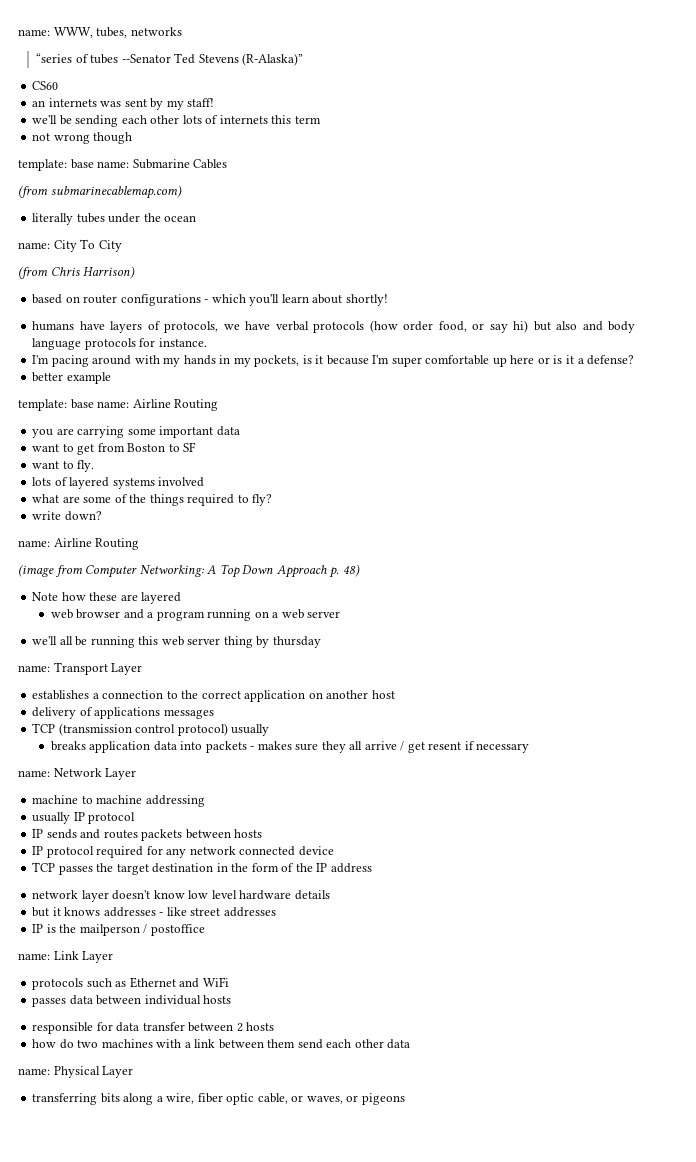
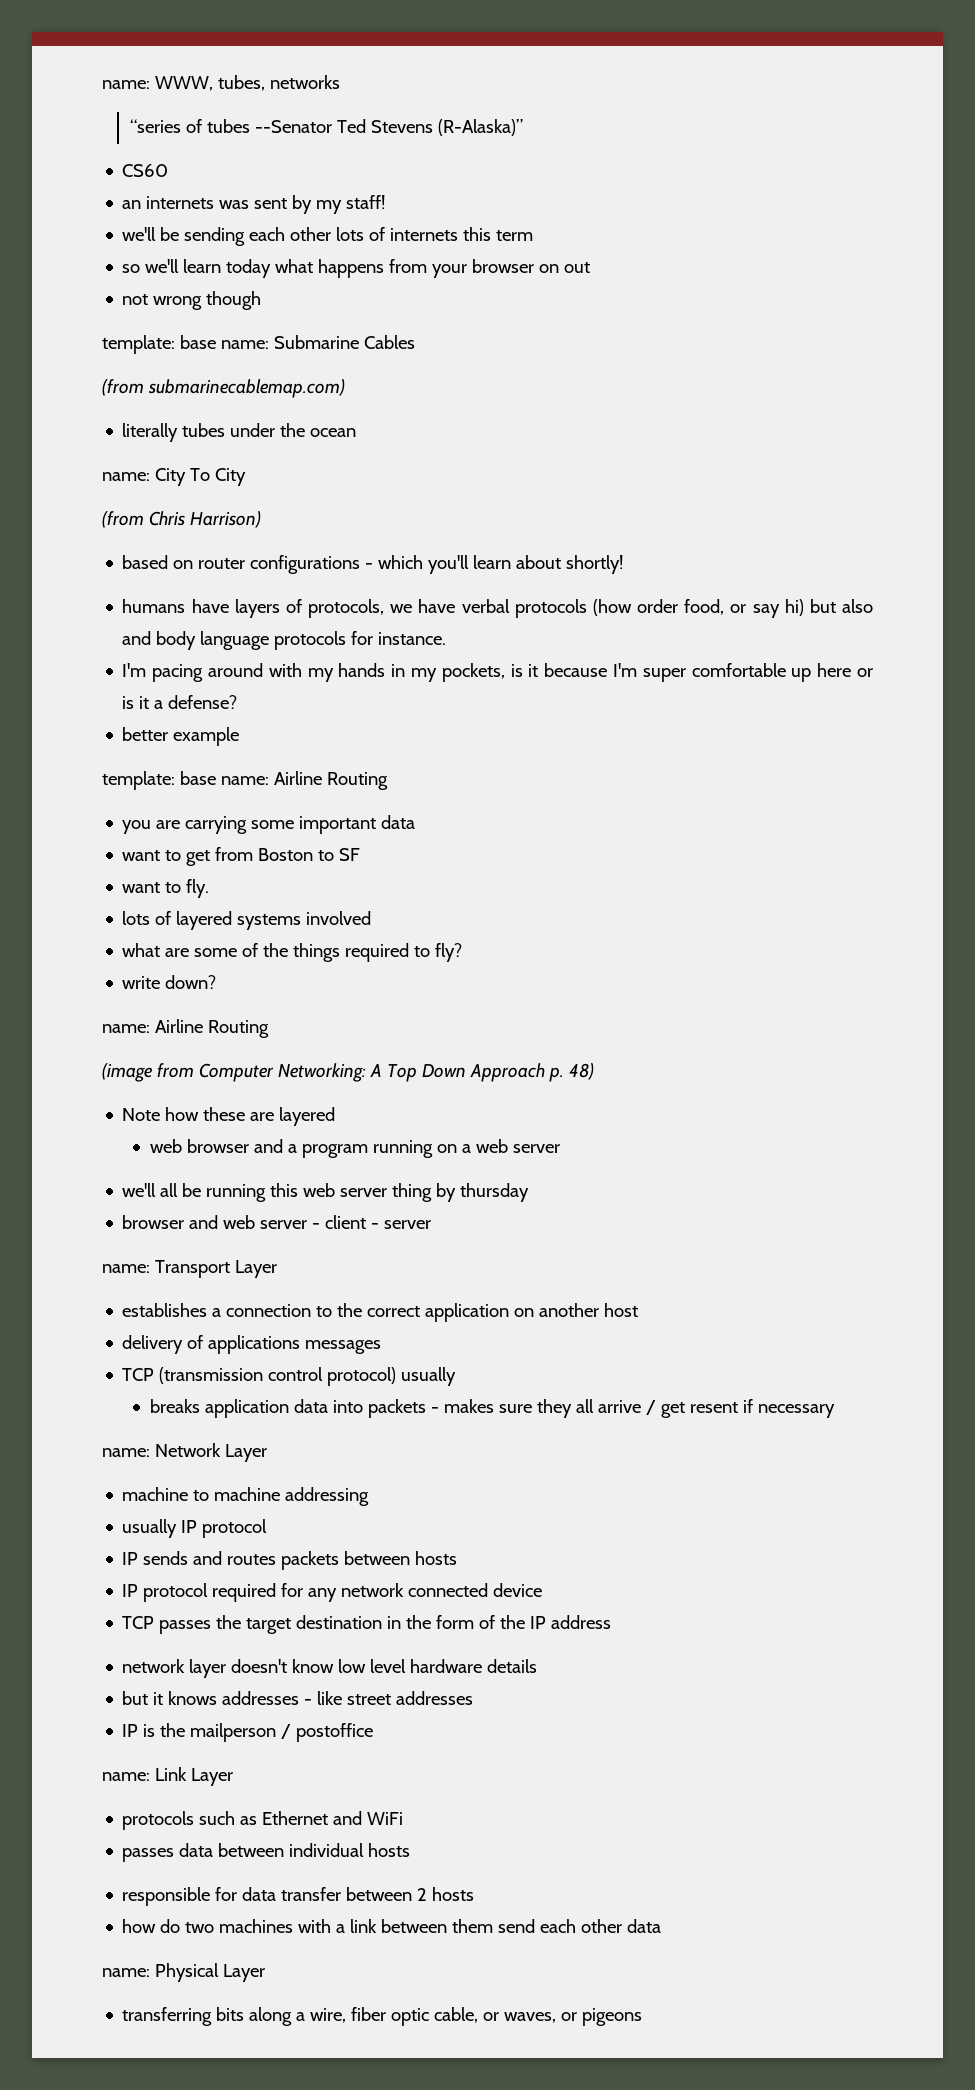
+ so we'll learn today what happens from your browser on out
+ browser and web server - client - server

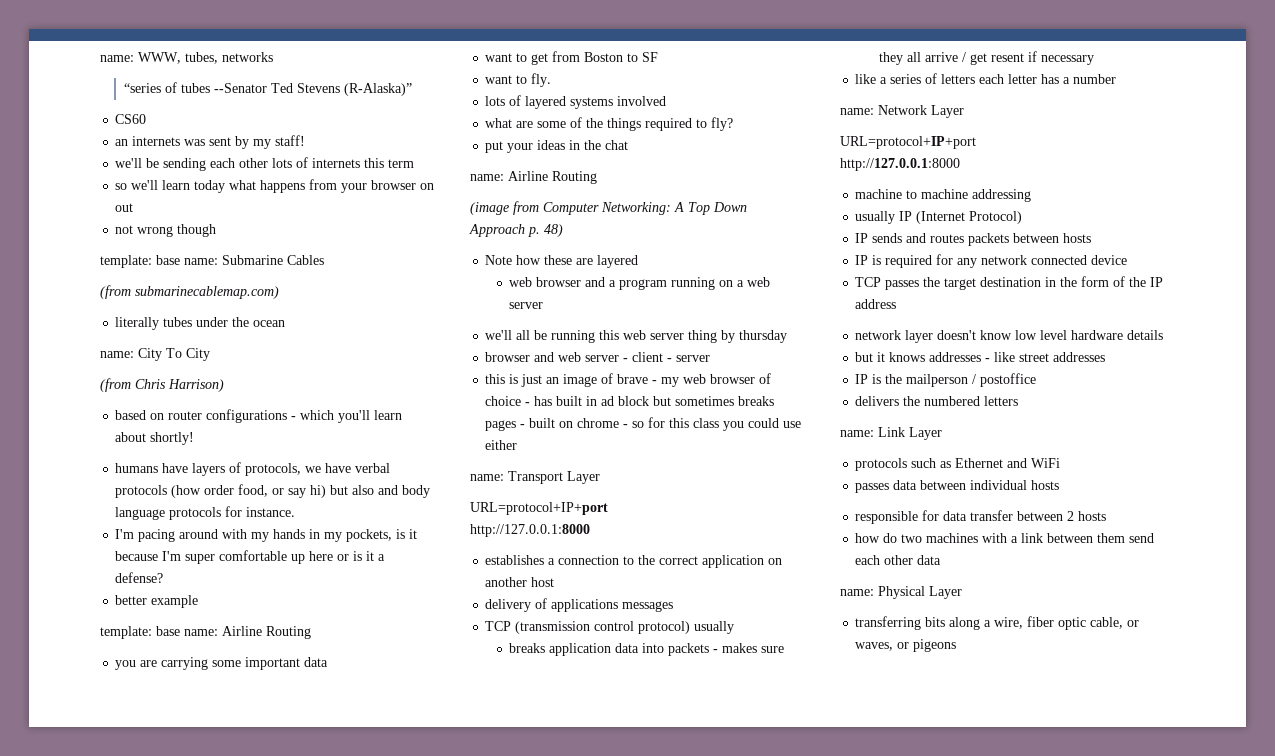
- write down?
+ put your ideas in the chat
+ this is just an image of brave - my web browser of choice - has built in ad block but sometimes breaks pages - built on chrome - so for this class you could use either
  name: Transport Layer
+ URL=protocol+IP+port
+ http://127.0.0.1:8000
+ like a series of letters each letter has a number
  name: Network Layer
+ URL=protocol+IP+port
+ http://127.0.0.1:8000
- usually IP protocol
+ usually IP (Internet Protocol)
- IP protocol required for any network connected device
+ IP is required for any network connected device
+ delivers the numbered letters

